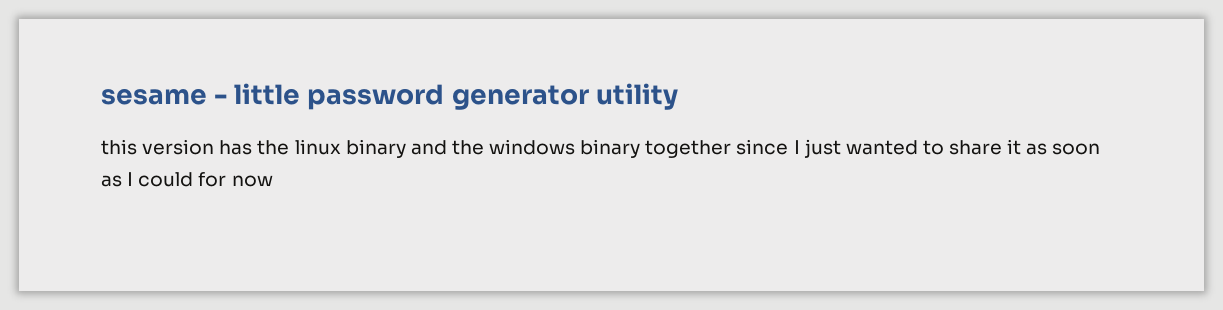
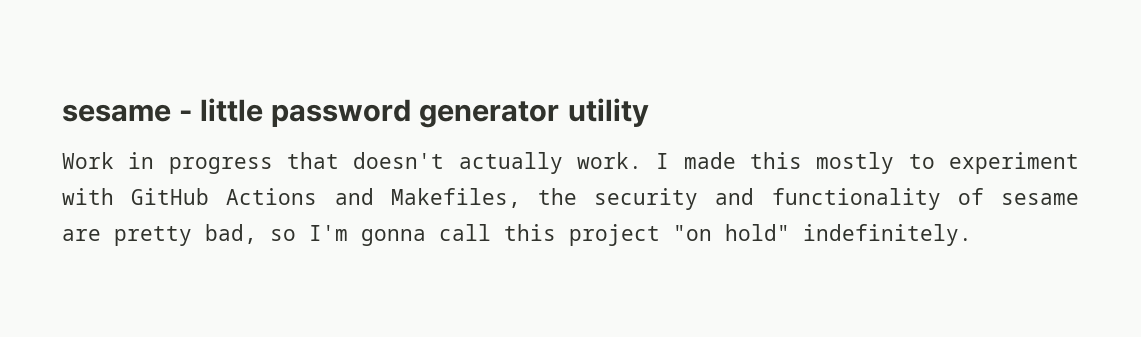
- this version has the linux binary and the windows binary together since I just wanted to share it as soon as I could for now
+ Work in progress that doesn't actually work. I made this mostly to experiment with GitHub Actions and Makefiles, the security and functionality of sesame are pretty bad, so I'm gonna call this project "on hold" indefinitely.

